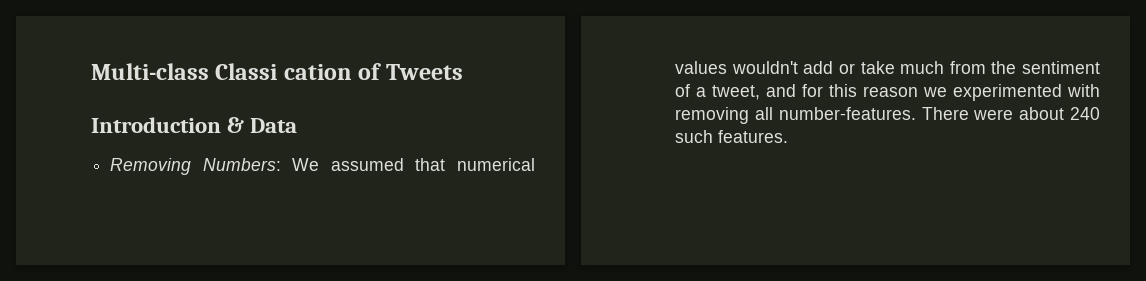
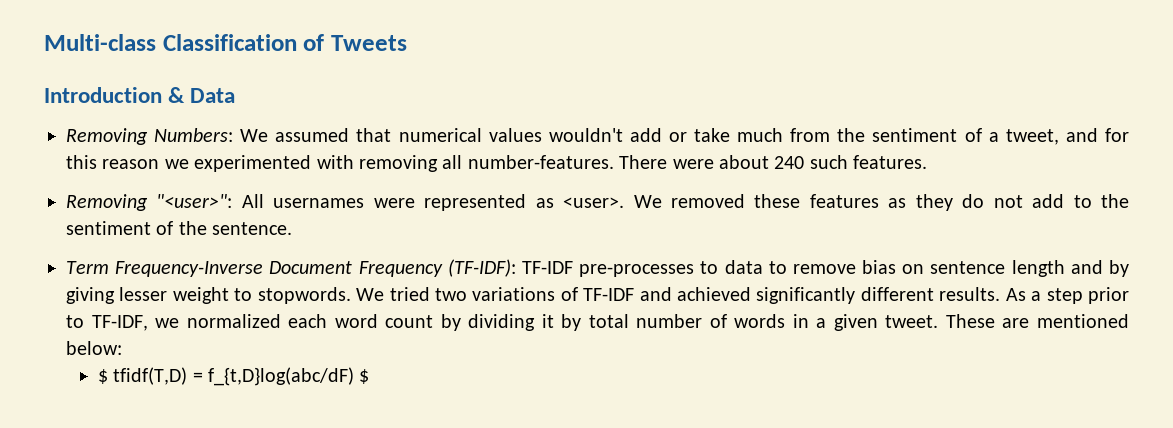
- Multi-class Classi cation of Tweets
+ Multi-class Classification of Tweets
+ Removing "<user>": All usernames were represented as <user>. We removed these features as they do not add to the sentiment of the sentence.
+ Term Frequency-Inverse Document Frequency (TF-IDF): TF-IDF pre-processes to data to remove bias on sentence length and by giving lesser weight to stopwords. We tried two variations of TF-IDF and achieved significantly different results. As a step prior to TF-IDF, we normalized each word count by dividing it by total number of words in a given tweet. These are mentioned below:
+ $ tfidf(T,D) = f_{t,D}log(abc/dF) $

